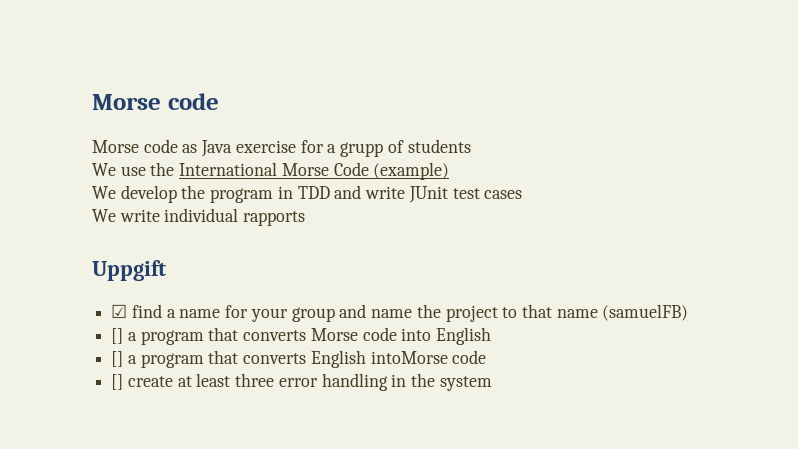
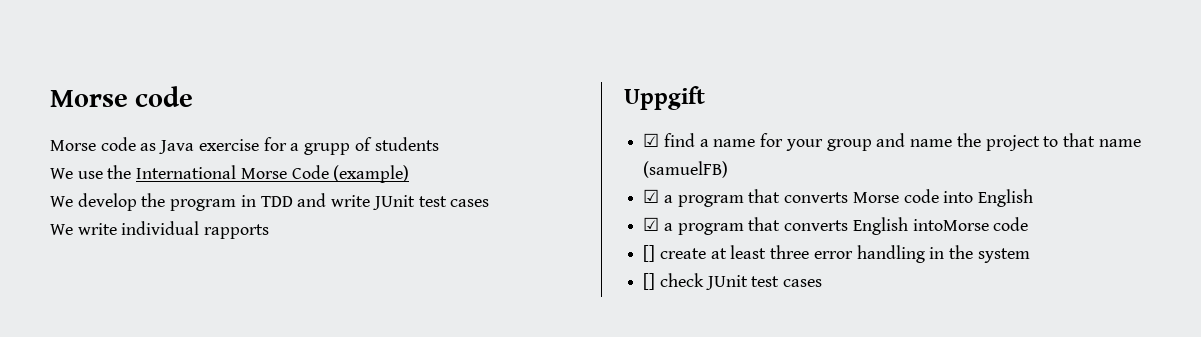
- [] a program that converts Morse code into English
+ ☑ a program that converts Morse code into English
- [] a program that converts English intoMorse code
+ ☑ a program that converts English intoMorse code
+ [] check JUnit test cases

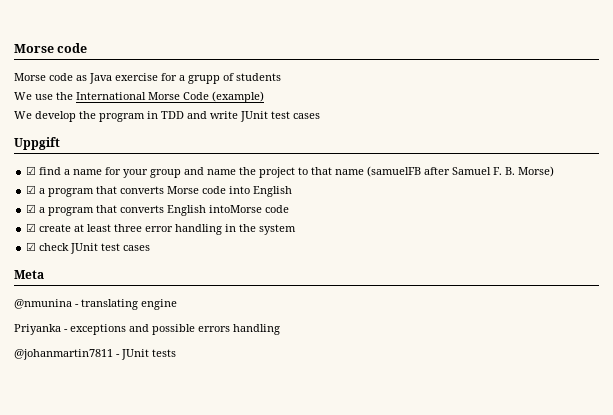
- We write individual rapports
- ☑ find a name for your group and name the project to that name (samuelFB)
+ ☑ find a name for your group and name the project to that name (samuelFB after Samuel F. B. Morse)
- [] create at least three error handling in the system
+ ☑ create at least three error handling in the system
- [] check JUnit test cases
+ ☑ check JUnit test cases
+ Meta
+ @nmunina - translating engine
+ Priyanka - exceptions and possible errors handling
+ @johanmartin7811 - JUnit tests

